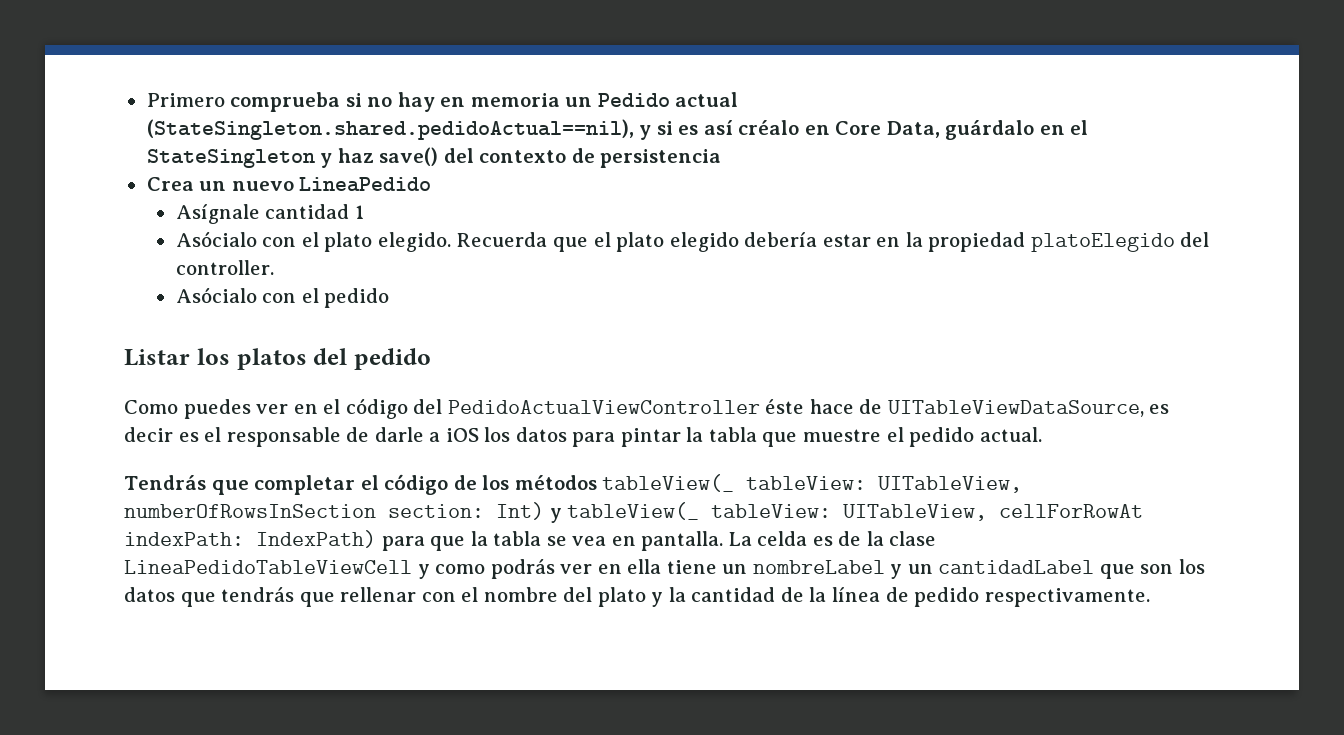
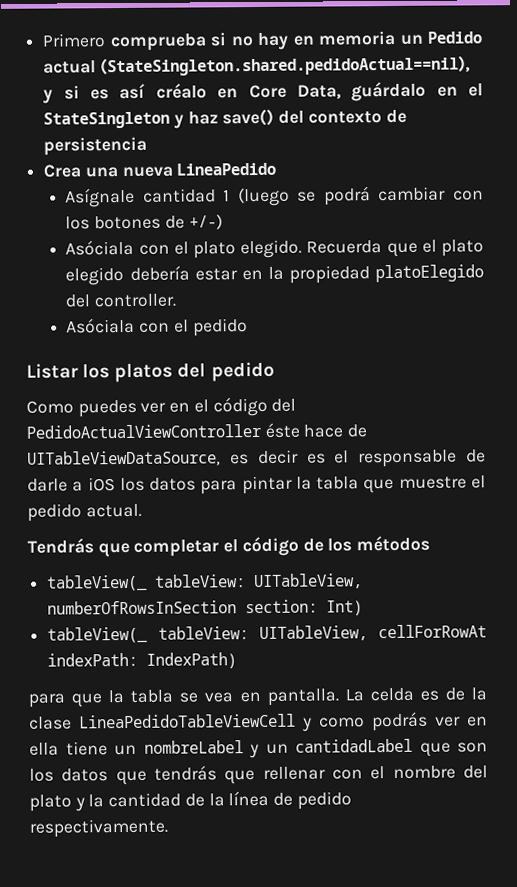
- Crea un nuevo LineaPedido
+ Crea una nueva LineaPedido
- Asígnale cantidad 1
- Asócialo con el plato elegido.
+ Asígnale cantidad 1 (luego se podrá cambiar con los botones de +/-)
+ Asóciala con el plato elegido.
- Asócialo con el pedido
+ Asóciala con el pedido
- Tendrás que completar el código de los métodos tableView(_ tableView: UITableView, numberOfRowsInSection section: Int) y tableView(_ tableView: UITableView, cellForRowAt indexPath: IndexPath) para que la tabla se vea en pantalla.
+ Tendrás que completar el código de los métodos
+ tableView(_ tableView: UITableView, numberOfRowsInSection section: Int)
+ tableView(_ tableView: UITableView, cellForRowAt indexPath: IndexPath)
+ para que la tabla se vea en pantalla.

